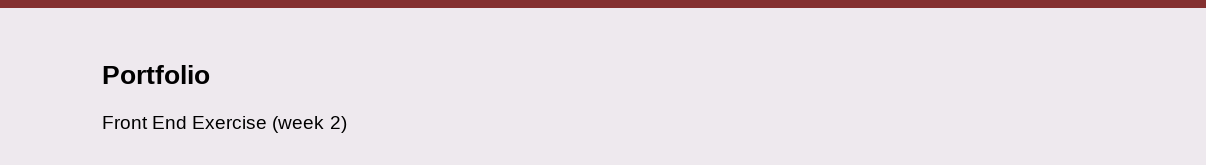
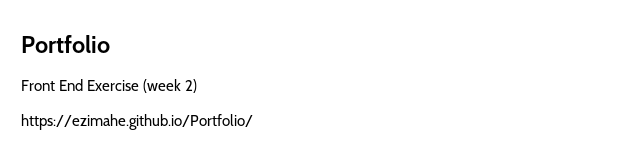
+ https://ezimahe.github.io/Portfolio/

